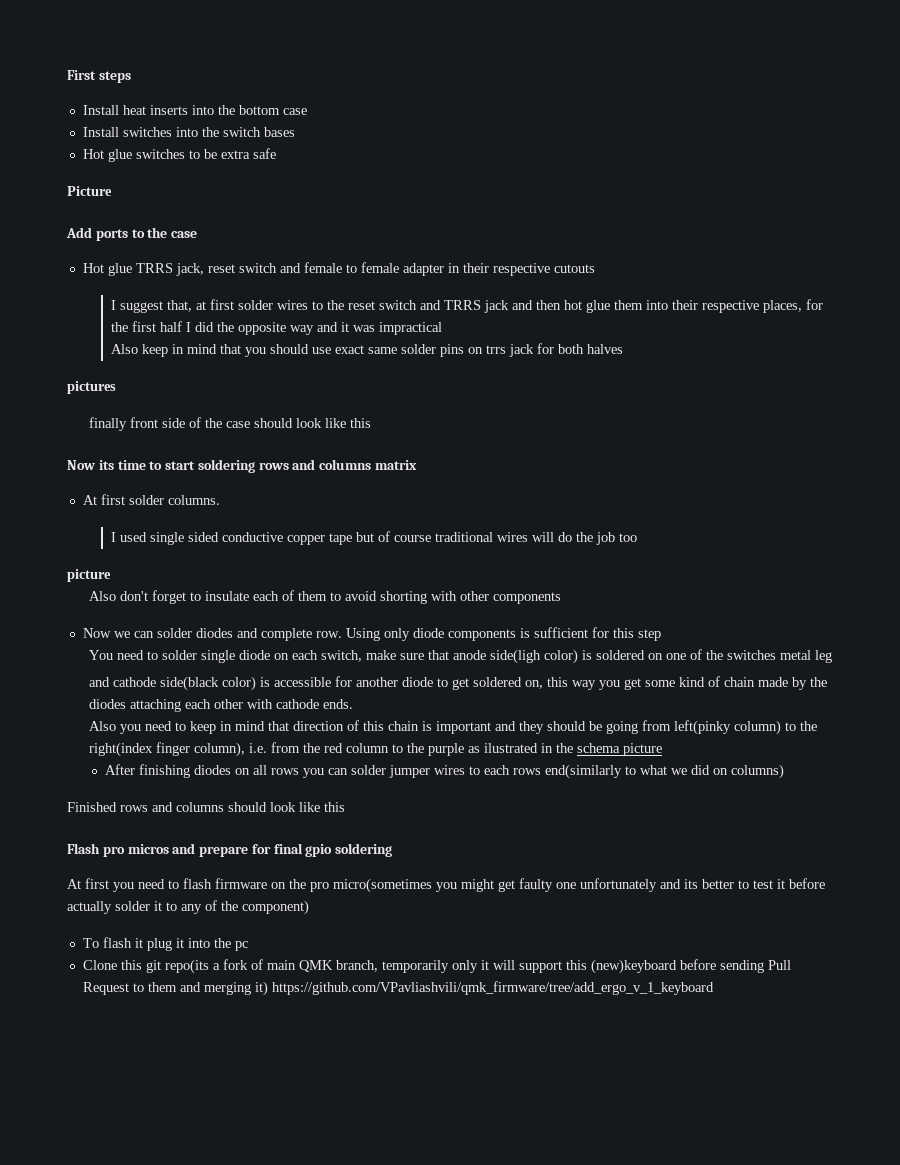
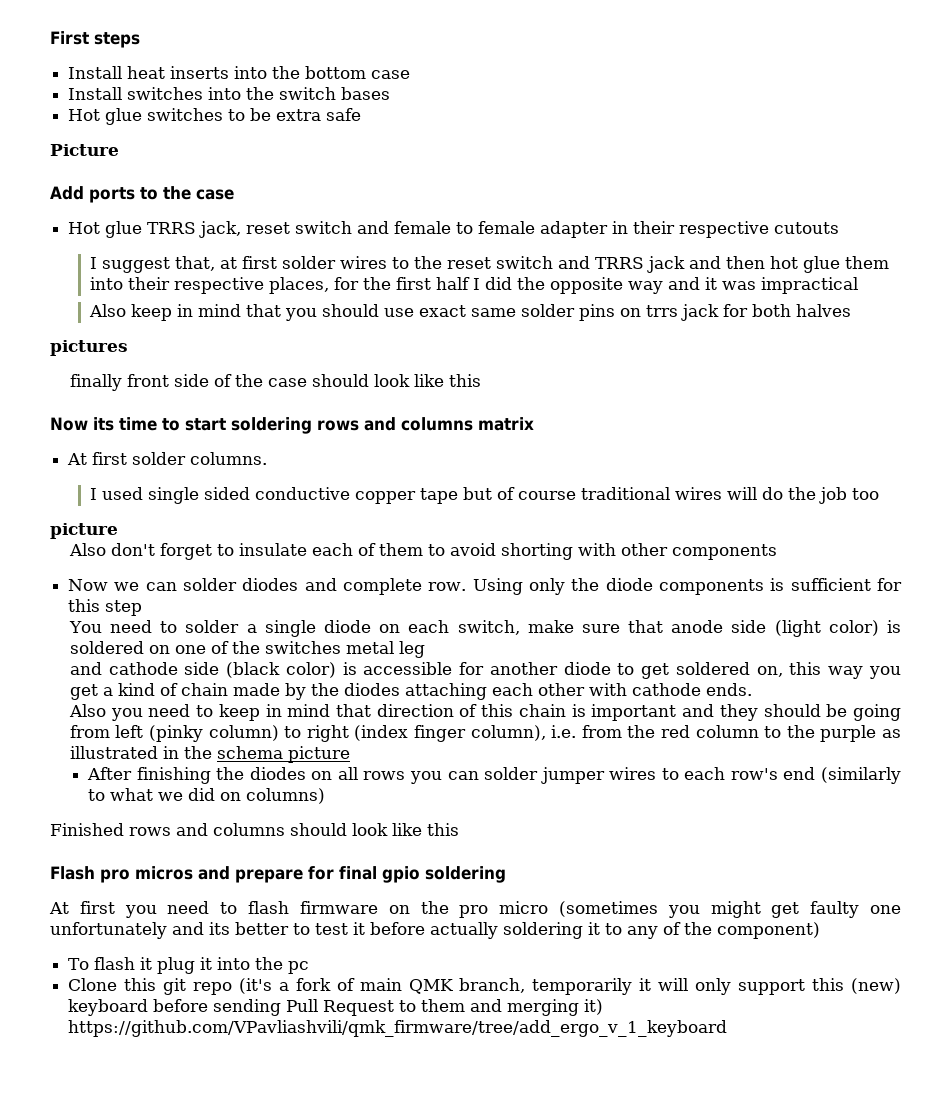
- Using only diode components is sufficient for this step
+ Using only the diode components is sufficient for this step
- You need to solder single diode on each switch, make sure that anode side(ligh color) is soldered on one of the switches metal leg
+ You need to solder a single diode on each switch, make sure that anode side (light color) is soldered on one of the switches metal leg
- and cathode side(black color) is accessible for another diode to get soldered on, this way you get some kind of chain made by the diodes attaching each other with cathode ends.
+ and cathode side (black color) is accessible for another diode to get soldered on, this way you get a kind of chain made by the diodes attaching each other with cathode ends.
- Also you need to keep in mind that direction of this chain is important and they should be going from left(pinky column) to the right(index finger column), i.e. from the red column to the purple as ilustrated in the schema picture
+ Also you need to keep in mind that direction of this chain is important and they should be going from left (pinky column) to right (index finger column), i.e. from the red column to the purple as illustrated in the schema picture
- After finishing diodes on all rows you can solder jumper wires to each rows end(similarly to what we did on columns)
+ After finishing the diodes on all rows you can solder jumper wires to each row's end (similarly to what we did on columns)
- At first you need to flash firmware on the pro micro(sometimes you might get faulty one unfortunately and its better to test it before actually solder it to any of the component)
+ At first you need to flash firmware on the pro micro (sometimes you might get faulty one unfortunately and its better to test it before actually soldering it to any of the component)
- Clone this git repo(its a fork of main QMK branch, temporarily only it will support this (new)keyboard before sending Pull Request to them and merging it) https://github.com/VPavliashvili/qmk_firmware/tree/add_ergo_v_1_keyboard
+ Clone this git repo (it's a fork of main QMK branch, temporarily it will only support this (new) keyboard before sending Pull Request to them and merging it) https://github.com/VPavliashvili/qmk_firmware/tree/add_ergo_v_1_keyboard

